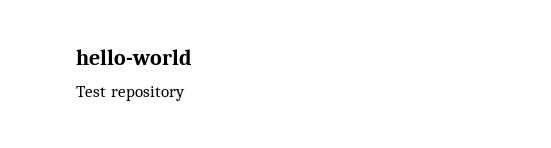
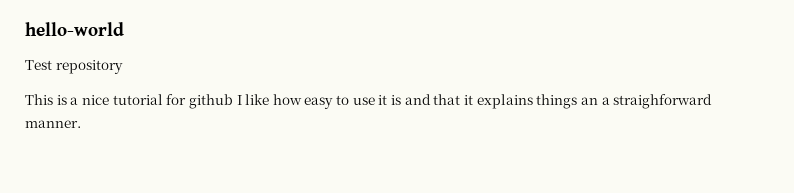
+ This is a nice tutorial for github I like how easy to use it is and that it explains things an a straighforward manner.

